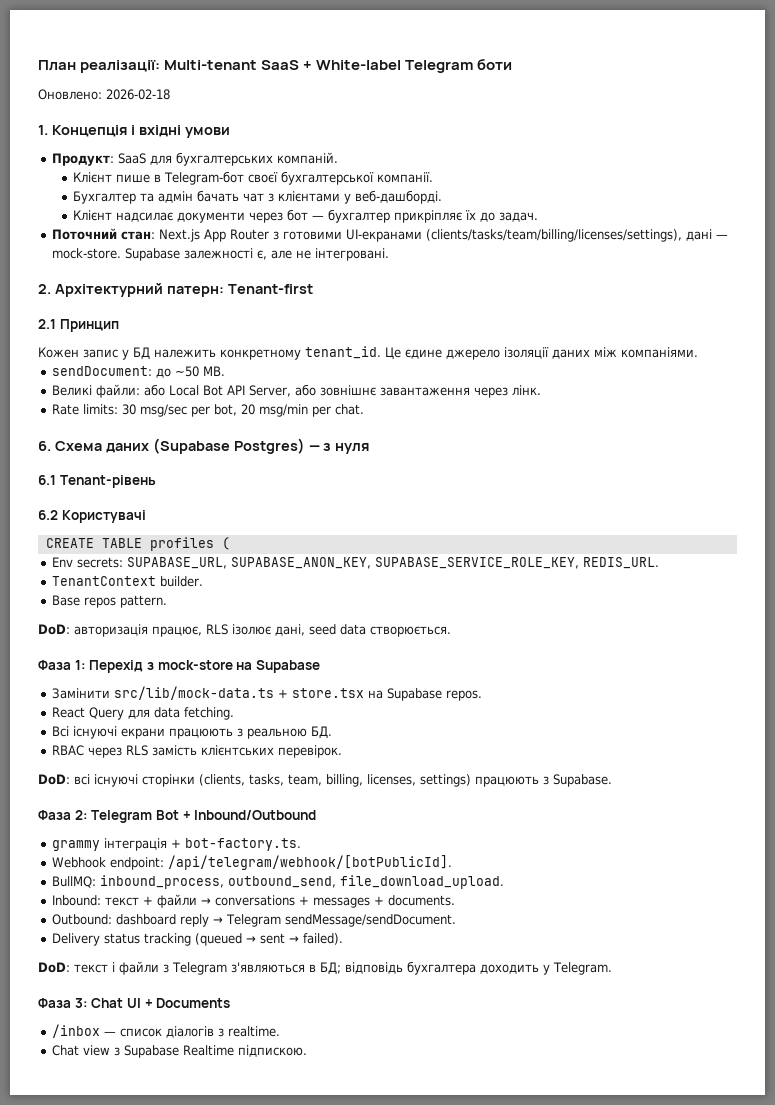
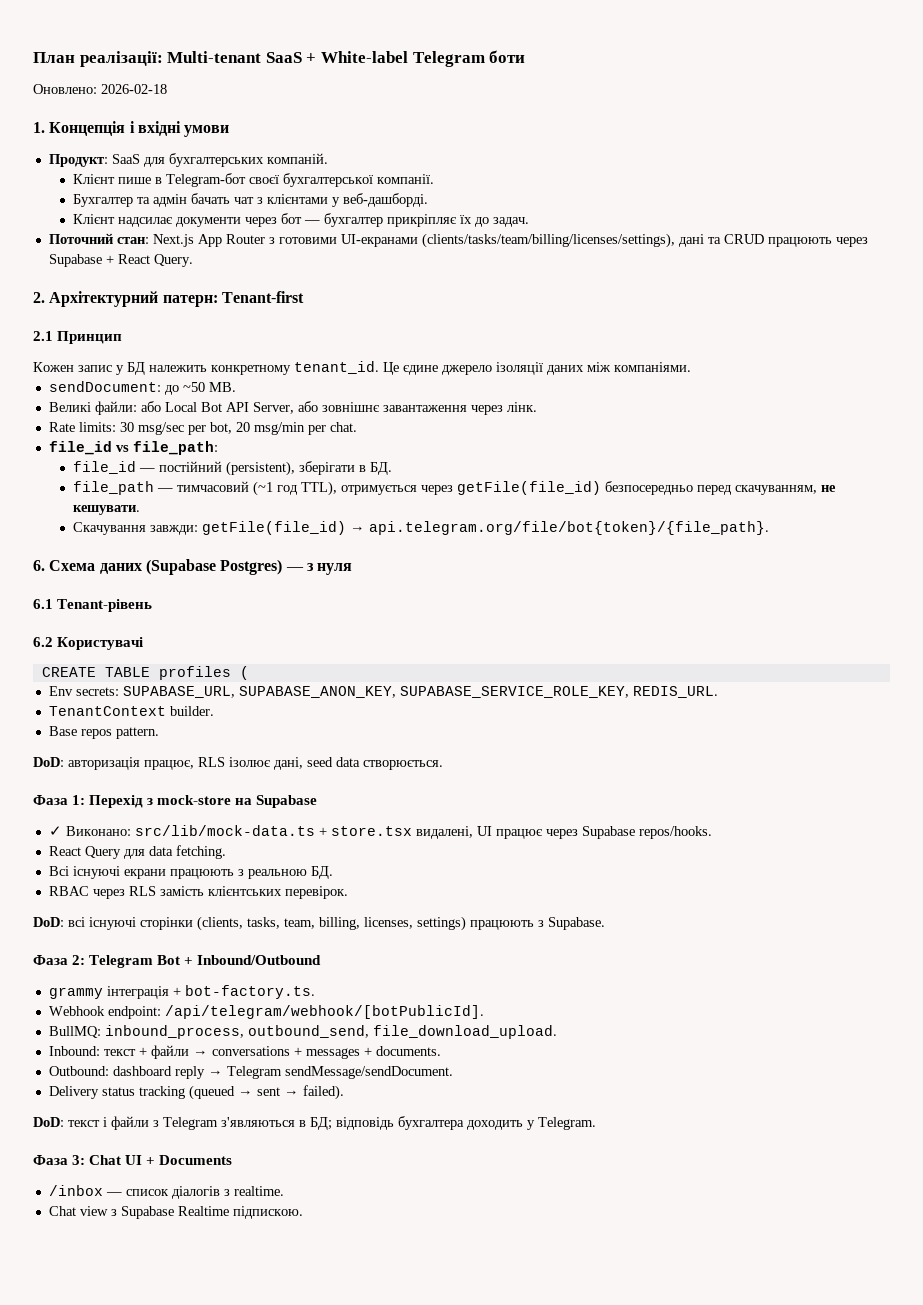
- Поточний стан: Next.js App Router з готовими UI-екранами (clients/tasks/team/billing/licenses/settings), дані — mock-store. Supabase залежності є, але не інтегровані.
+ Поточний стан: Next.js App Router з готовими UI-екранами (clients/tasks/team/billing/licenses/settings), дані та CRUD працюють через Supabase + React Query.
+ file_id vs file_path:
+ file_id — постійний (persistent), зберігати в БД.
+ file_path — тимчасовий (~1 год TTL), отримується через getFile(file_id) безпосередньо перед скачуванням, не кешувати.
+ Скачування завжди: getFile(file_id) → api.telegram.org/file/bot{token}/{file_path}.
- Замінити src/lib/mock-data.ts + store.tsx на Supabase repos.
+ ✓ Виконано: src/lib/mock-data.ts + store.tsx видалені, UI працює через Supabase repos/hooks.

